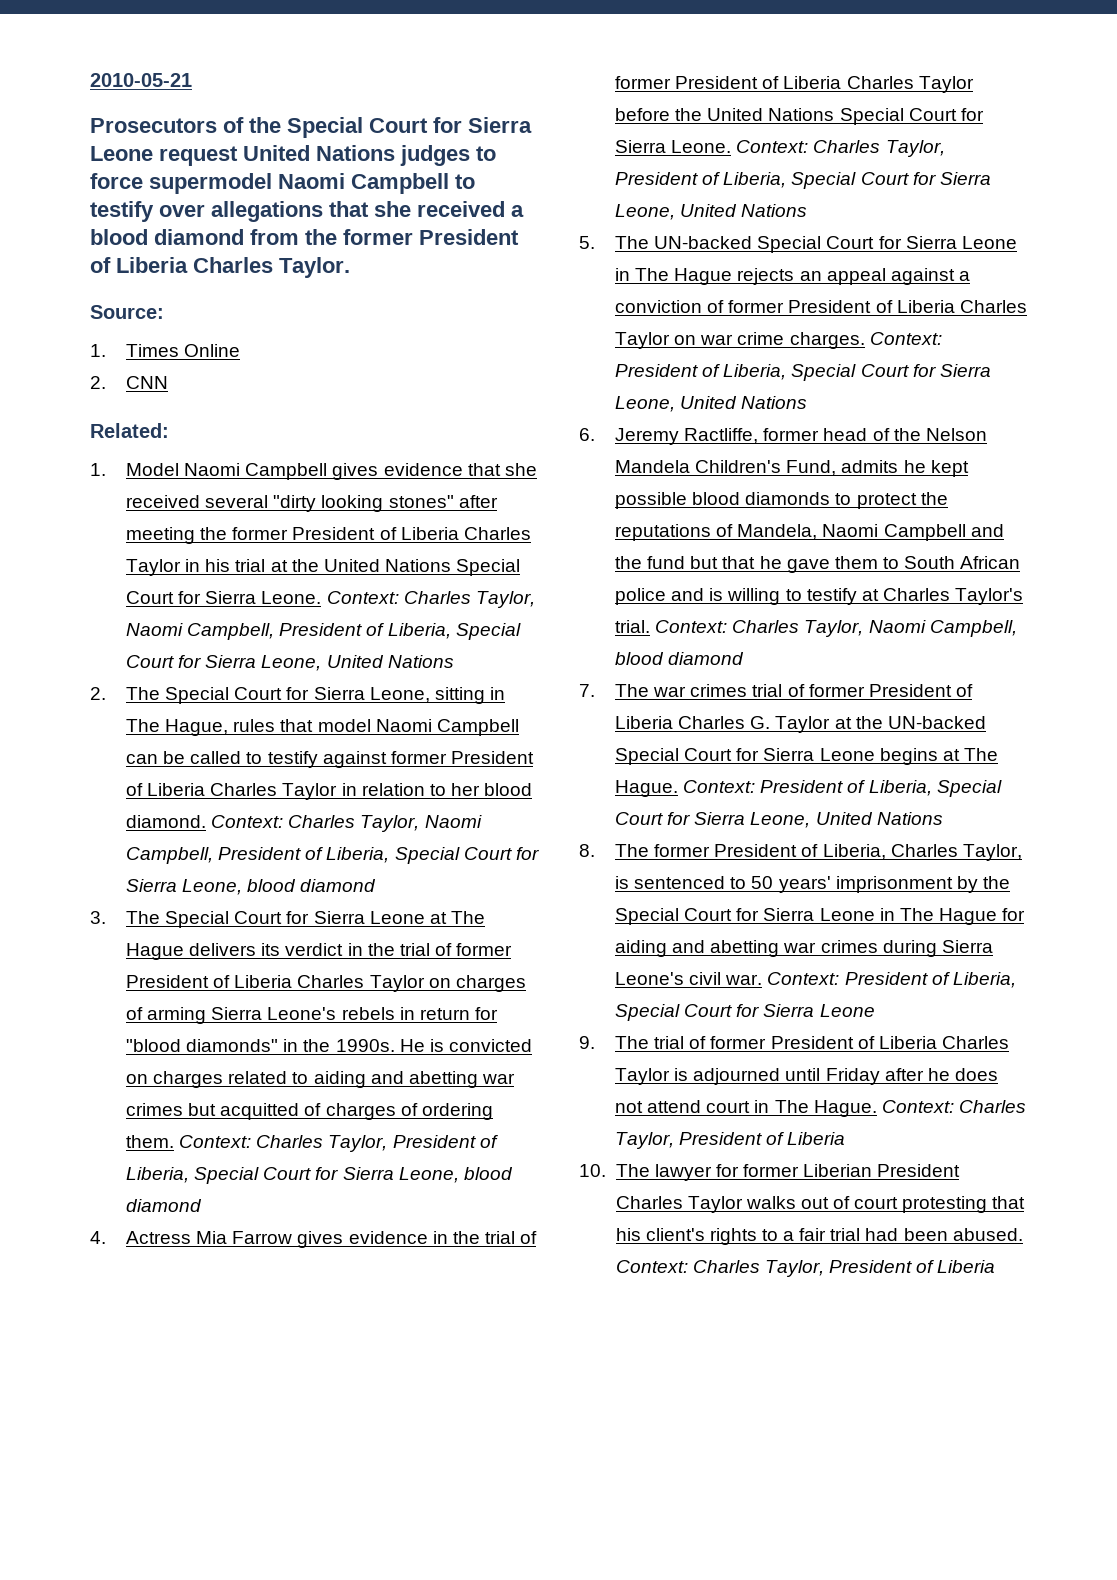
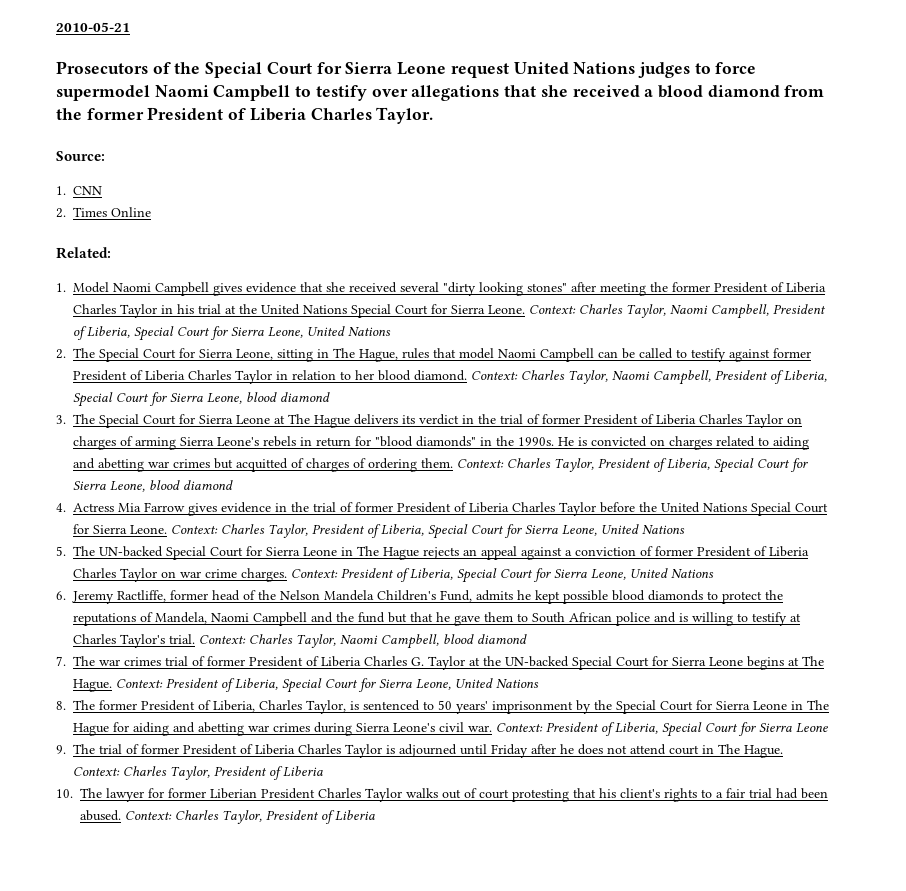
- 1. Times Online
+ 1. CNN
+ 2. Times Online
- 2. CNN

